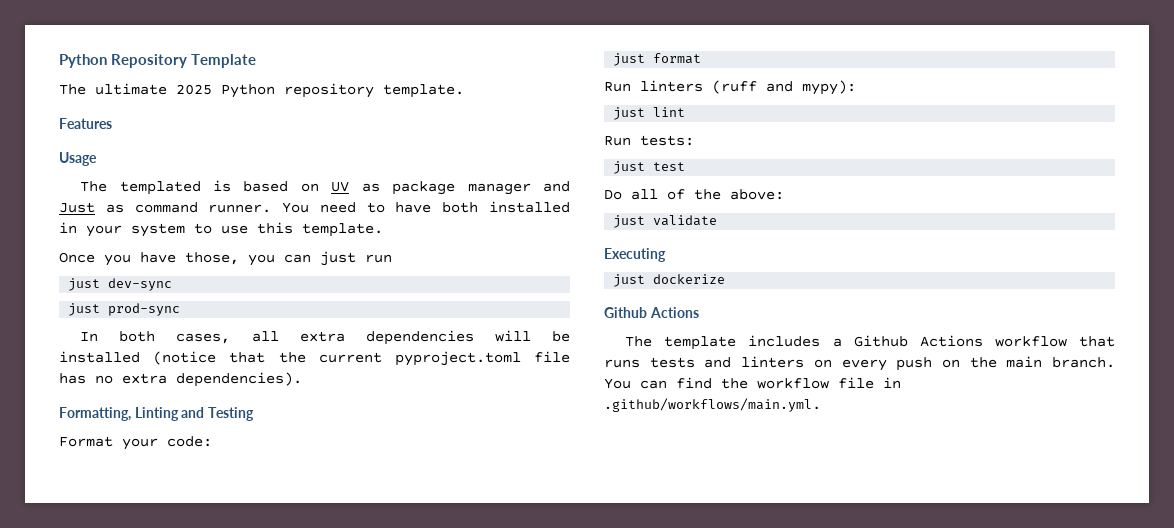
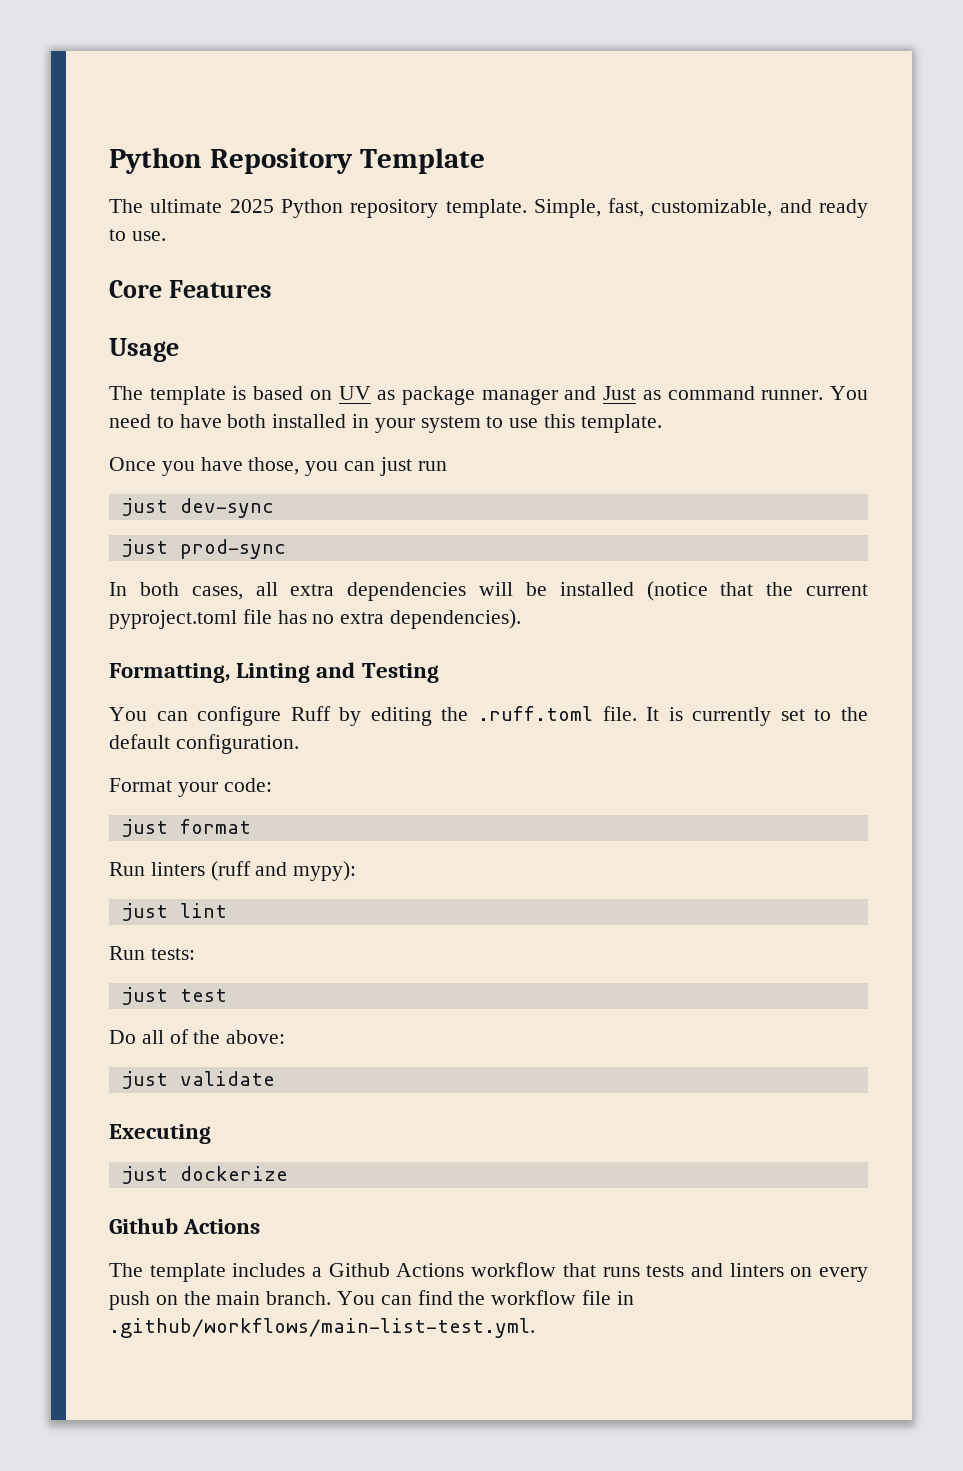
- The ultimate 2025 Python repository template.
- Features
+ The ultimate 2025 Python repository template. Simple, fast, customizable, and ready to use.
+ Core Features
- The templated is based on UV as package manager and Just as command runner.
+ The template is based on UV as package manager and Just as command runner.
+ You can configure Ruff by editing the .ruff.toml file. It is currently set to the default configuration.
- You can find the workflow file in .github/workflows/main.yml.
+ You can find the workflow file in .github/workflows/main-list-test.yml.

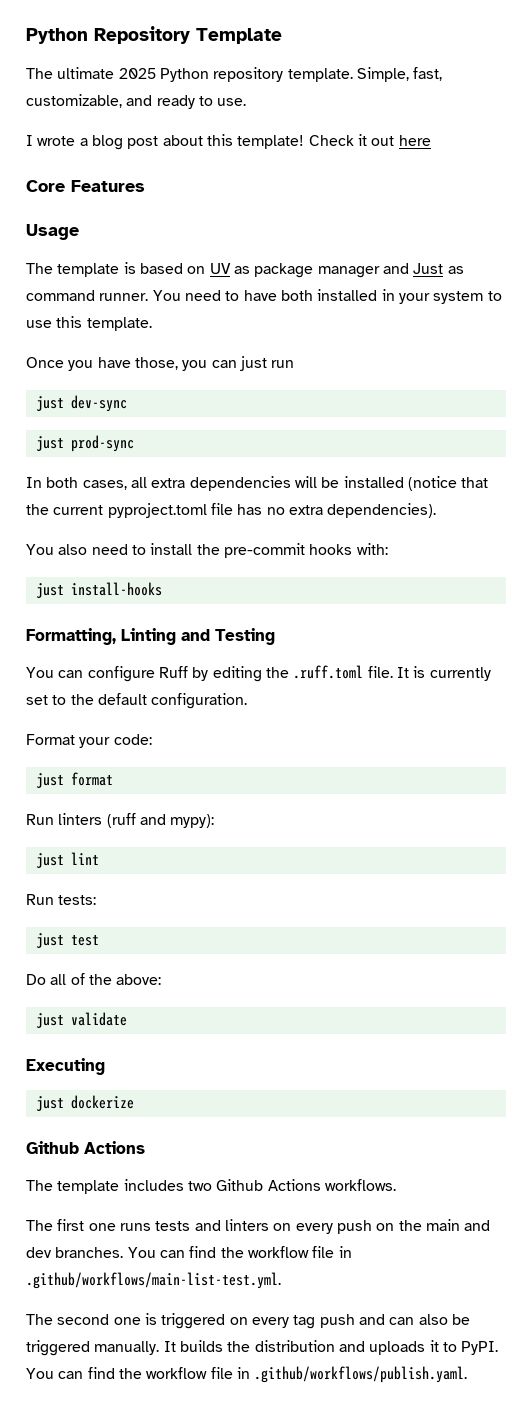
+ I wrote a blog post about this template! Check it out here
+ You also need to install the pre-commit hooks with:
+ just install-hooks
- The template includes a Github Actions workflow that runs tests and linters on every push on the main branch.
+ The template includes two Github Actions workflows.
+ The first one runs tests and linters on every push on the main and dev branches.
+ The second one is triggered on every tag push and can also be triggered manually. It builds the distribution and uploads it to PyPI. You can find the workflow file in .github/workflows/publish.yaml.

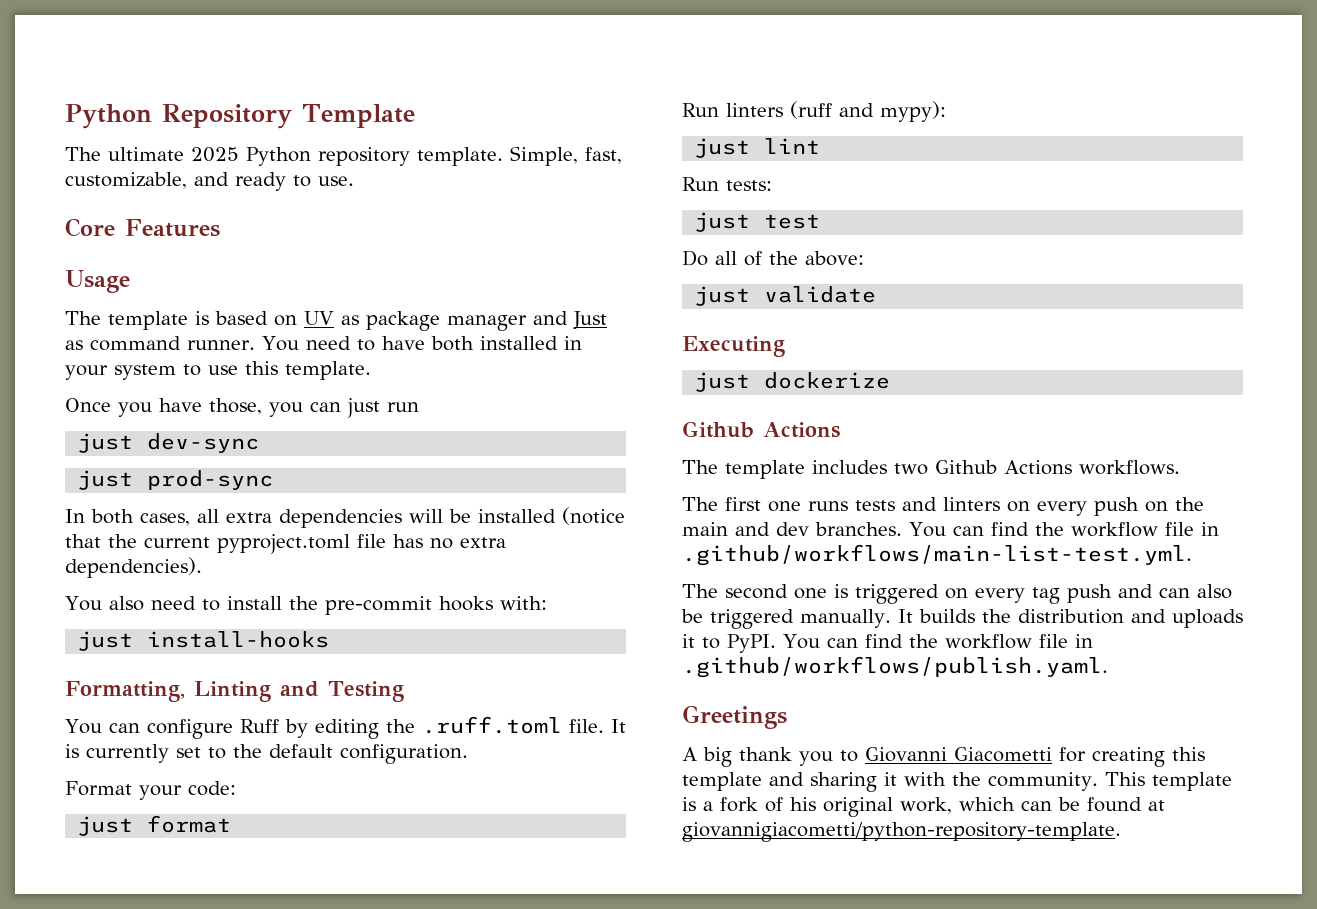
- I wrote a blog post about this template! Check it out here
+ Greetings
+ A big thank you to Giovanni Giacometti for creating this template and sharing it with the community. This template is a fork of his original work, which can be found at giovannigiacometti/python-repository-template.

